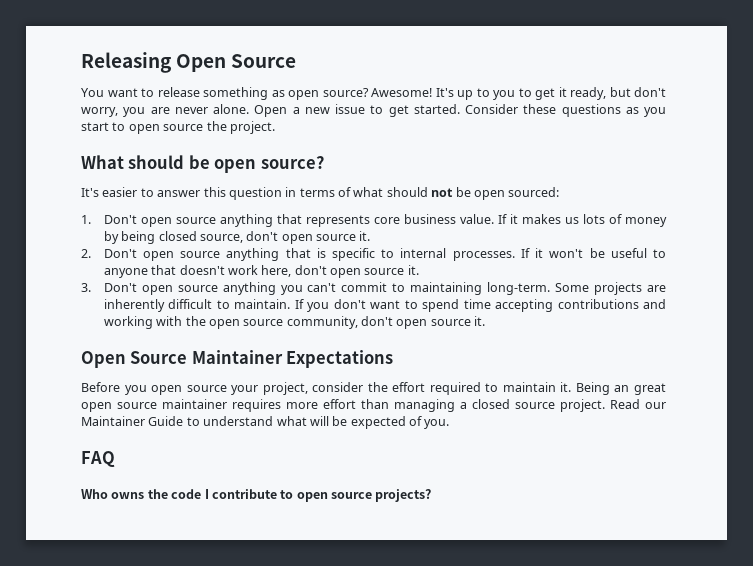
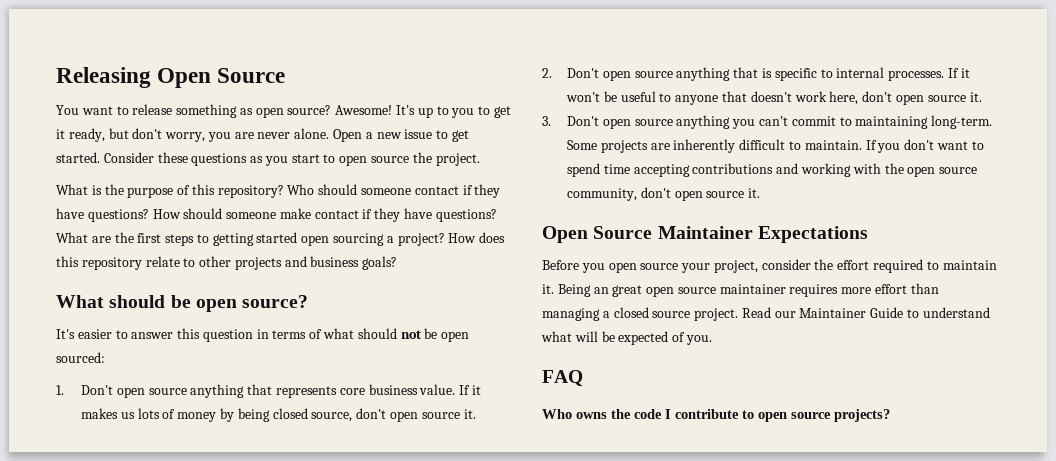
+ What is the purpose of this repository? Who should someone contact if they have questions? How should someone make contact if they have questions? What are the first steps to getting started open sourcing a project? How does this repository relate to other projects and business goals?

